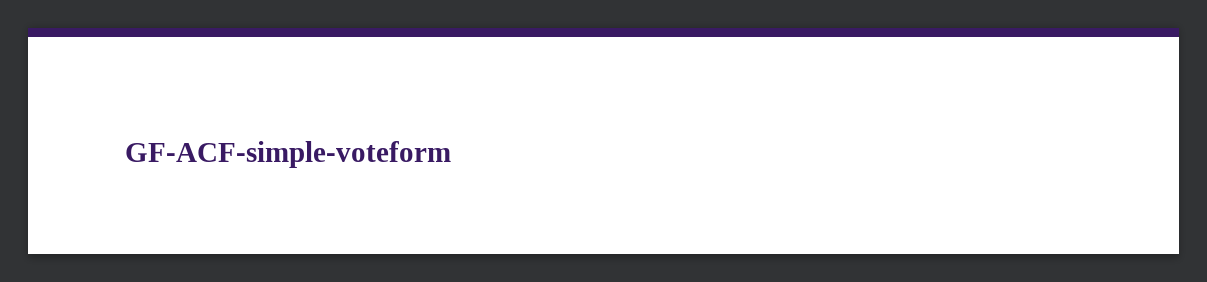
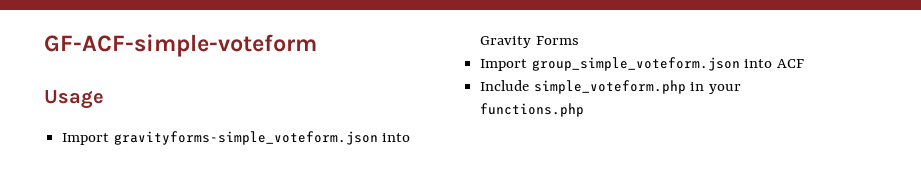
+ Usage
+ Import gravityforms-simple_voteform.json into Gravity Forms
+ Import group_simple_voteform.json into ACF
+ Include simple_voteform.php in your functions.php

